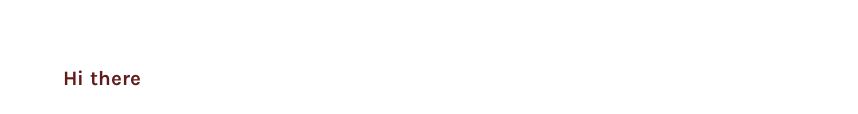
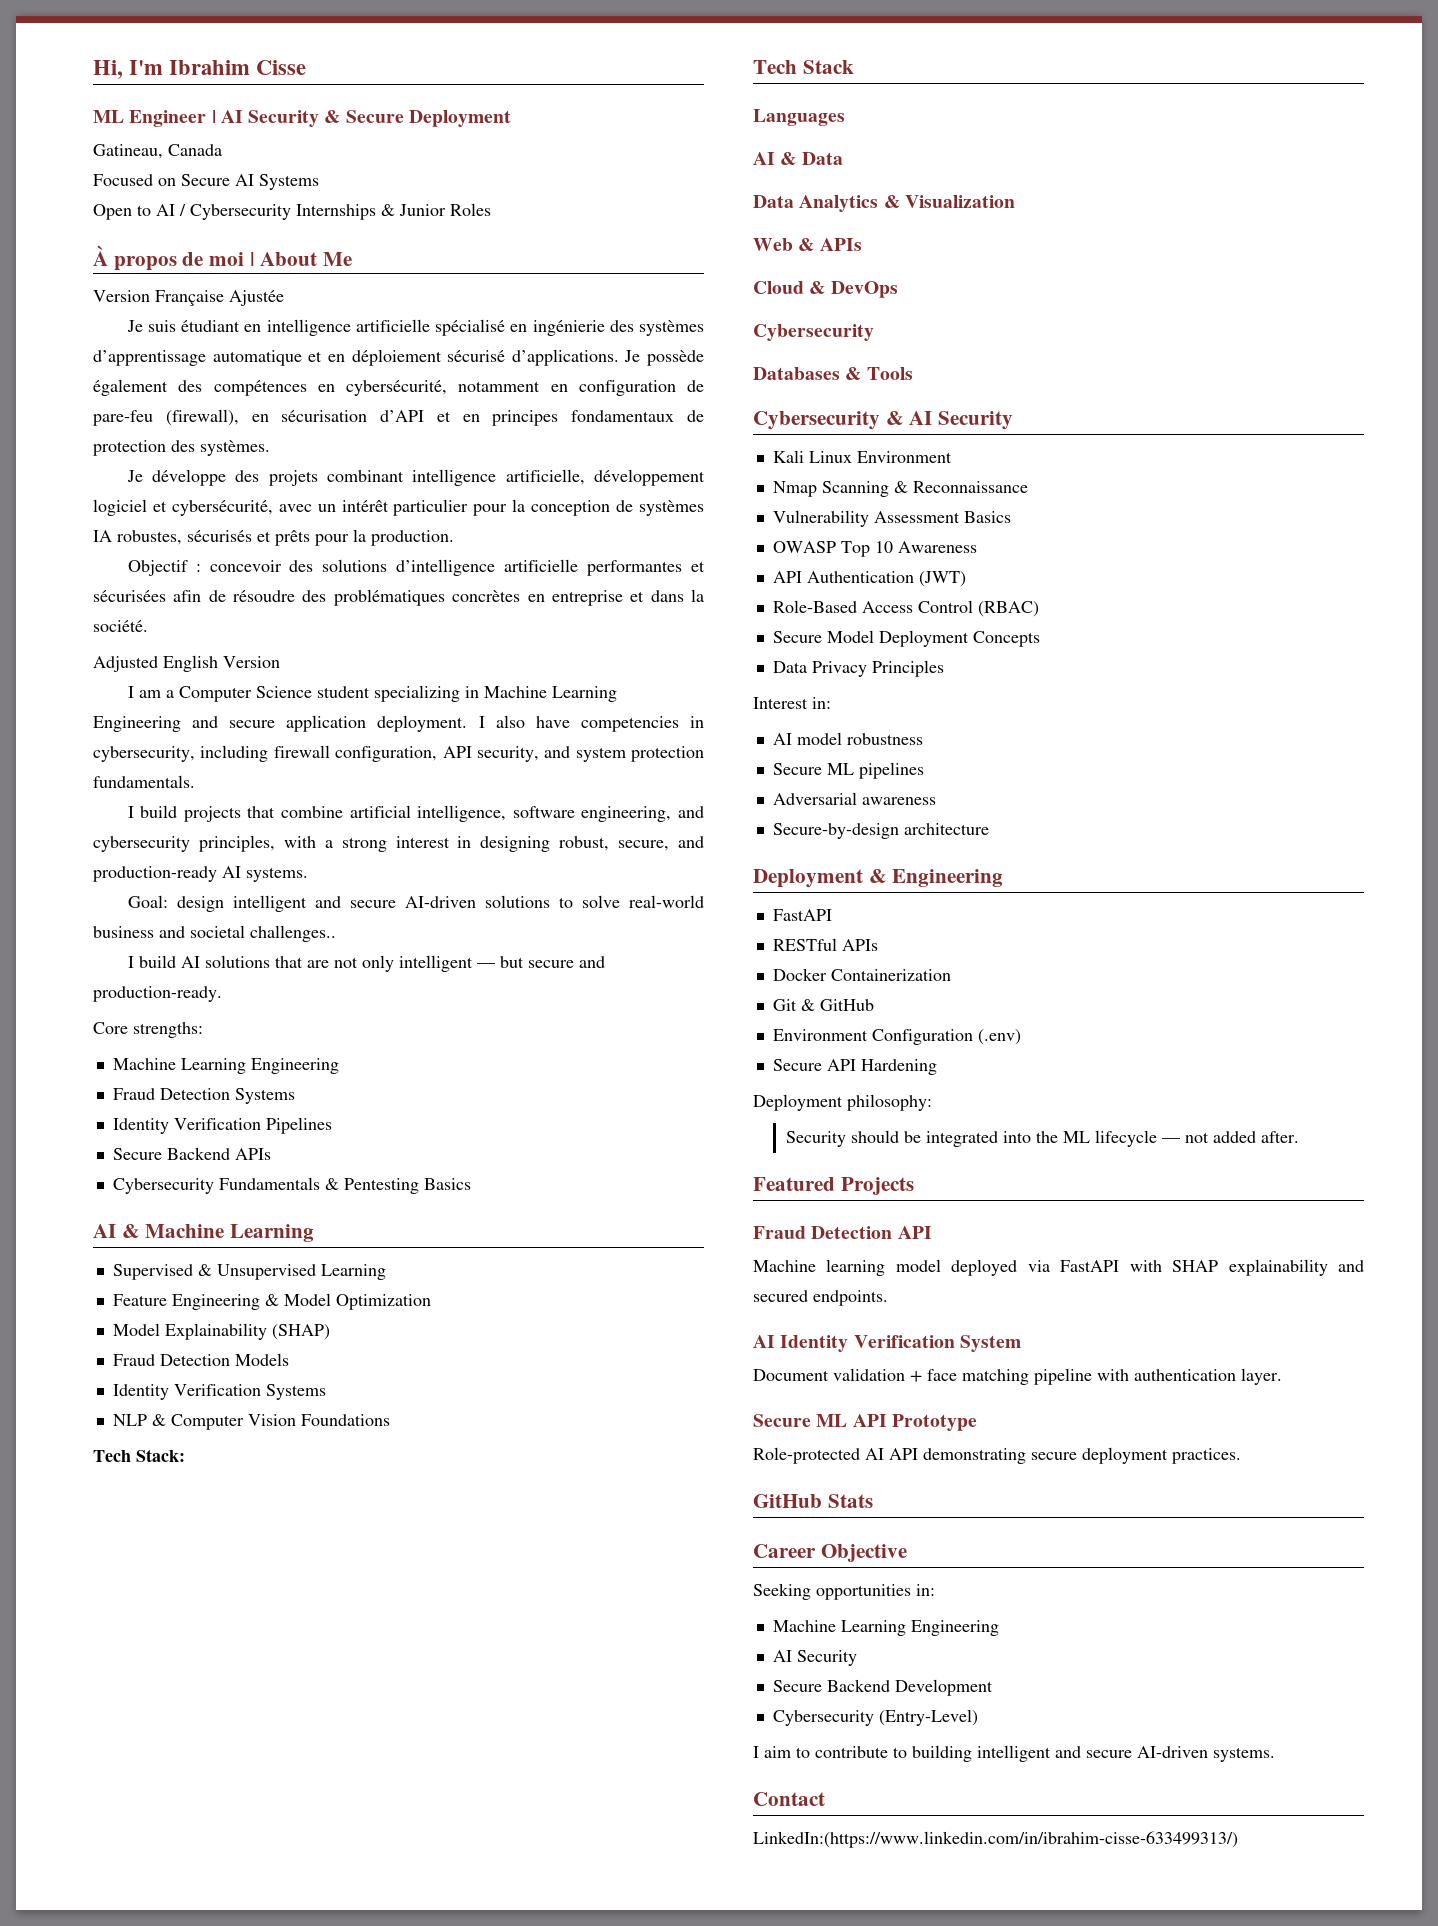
- Hi there
+ Hi, I'm Ibrahim Cisse
+ ML Engineer | AI Security & Secure Deployment
+ Gatineau, Canada
+ Focused on Secure AI Systems
+ Open to AI / Cybersecurity Internships & Junior Roles
+ À propos de moi | About Me
+ Version Française Ajustée
+ Je suis étudiant en intelligence artificielle spécialisé en ingénierie des systèmes d’apprentissage automatique et en déploiement sécurisé d’applications. Je possède également des compétences en cybersécurité, notamment en configuration de pare-feu (firewall), en sécurisation d’API et en principes fondamentaux de protection des systèmes.
+ Je développe des projets combinant intelligence artificielle, développement logiciel et cybersécurité, avec un intérêt particulier pour la conception de systèmes IA robustes, sécurisés et prêts pour la production.
+ Objectif : concevoir des solutions d’intelligence artificielle performantes et sécurisées afin de résoudre des problématiques concrètes en entreprise et dans la société.
+ Adjusted English Version
+ I am a Computer Science student specializing in Machine Learning Engineering and secure application deployment. I also have competencies in cybersecurity, including firewall configuration, API security, and system protection fundamentals.
+ I build projects that combine artificial intelligence, software engineering, and cybersecurity principles, with a strong interest in designing robust, secure, and production-ready AI systems.
+ Goal: design intelligent and secure AI-driven solutions to solve real-world business and societal challenges..
+ I build AI solutions that are not only intelligent — but secure and production-ready.
+ Core strengths:
+ Machine Learning Engineering
+ Fraud Detection Systems
+ Identity Verification Pipelines
+ Secure Backend APIs
+ Cybersecurity Fundamentals & Pentesting Basics
+ AI & Machine Learning
+ Supervised & Unsupervised Learning
+ Feature Engineering & Model Optimization
+ Model Explainability (SHAP)
+ Fraud Detection Models
+ Identity Verification Systems
+ NLP & Computer Vision Foundations
+ Tech Stack:
+ Tech Stack
+ Languages
+ AI & Data
+ Data Analytics & Visualization
+ Web & APIs
+ Cloud & DevOps
+ Cybersecurity
+ Databases & Tools
+ Cybersecurity & AI Security
+ Kali Linux Environment
+ Nmap Scanning & Reconnaissance
+ Vulnerability Assessment Basics
+ OWASP Top 10 Awareness
+ API Authentication (JWT)
+ Role-Based Access Control (RBAC)
+ Secure Model Deployment Concepts
+ Data Privacy Principles
+ Interest in:
+ AI model robustness
+ Secure ML pipelines
+ Adversarial awareness
+ Secure-by-design architecture
+ Deployment & Engineering
+ FastAPI
+ RESTful APIs
+ Docker Containerization
+ Git & GitHub
+ Environment Configuration (.env)
+ Secure API Hardening
+ Deployment philosophy:
+ Security should be integrated into the ML lifecycle — not added after.
+ Featured Projects
+ Fraud Detection API
+ Machine learning model deployed via FastAPI with SHAP explainability and secured endpoints.
+ AI Identity Verification System
+ Document validation + face matching pipeline with authentication layer.
+ Secure ML API Prototype
+ Role-protected AI API demonstrating secure deployment practices.
+ GitHub Stats
+ Career Objective
+ Seeking opportunities in:
+ Machine Learning Engineering
+ AI Security
+ Secure Backend Development
+ Cybersecurity (Entry-Level)
+ I aim to contribute to building intelligent and secure AI-driven systems.
+ Contact
+ LinkedIn:(https://www.linkedin.com/in/ibrahim-cisse-633499313/)

